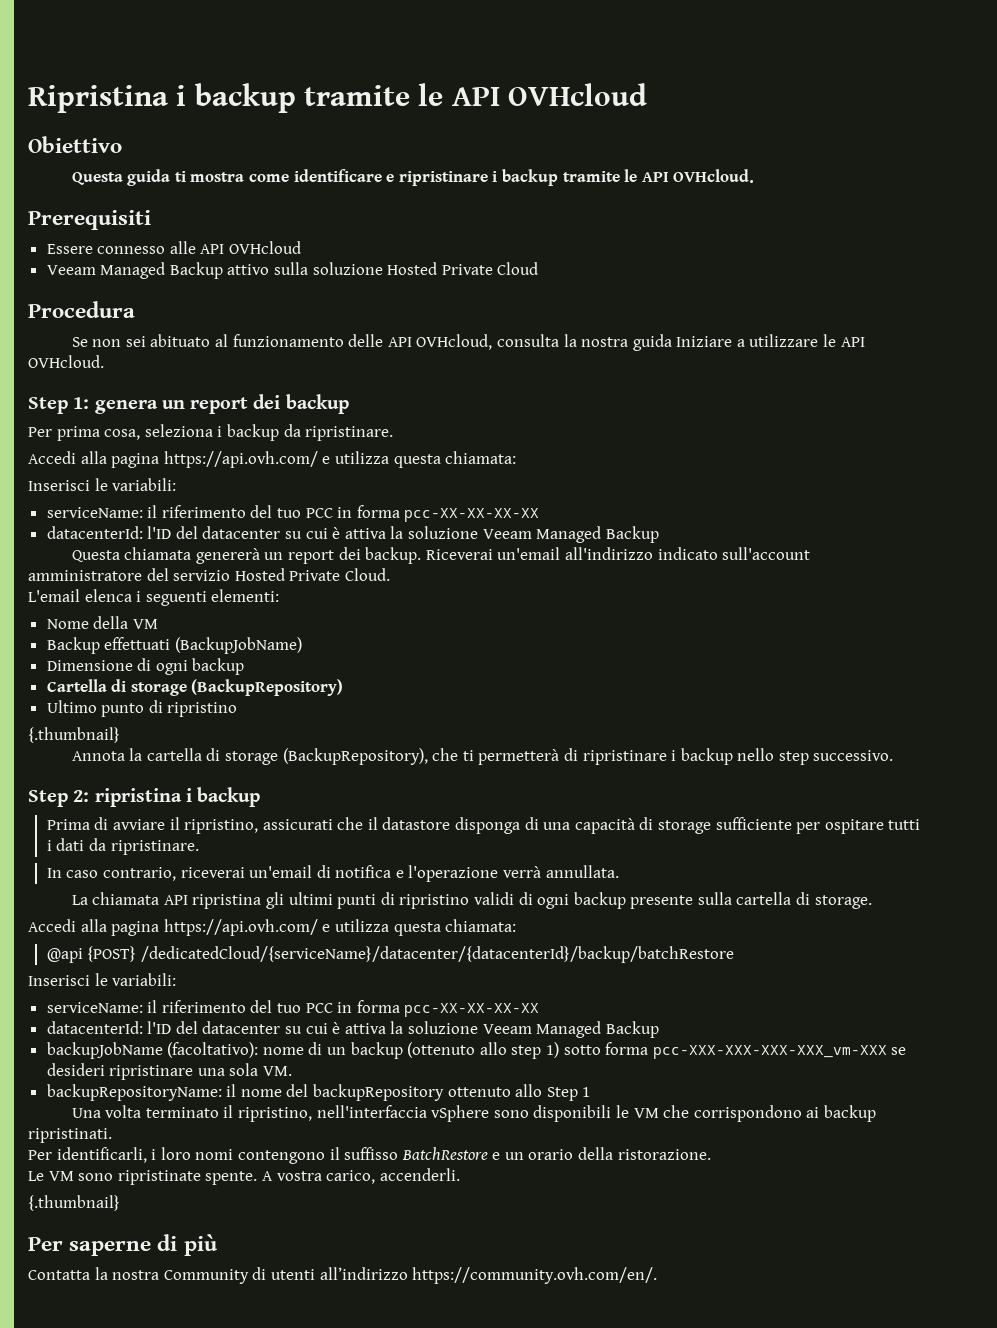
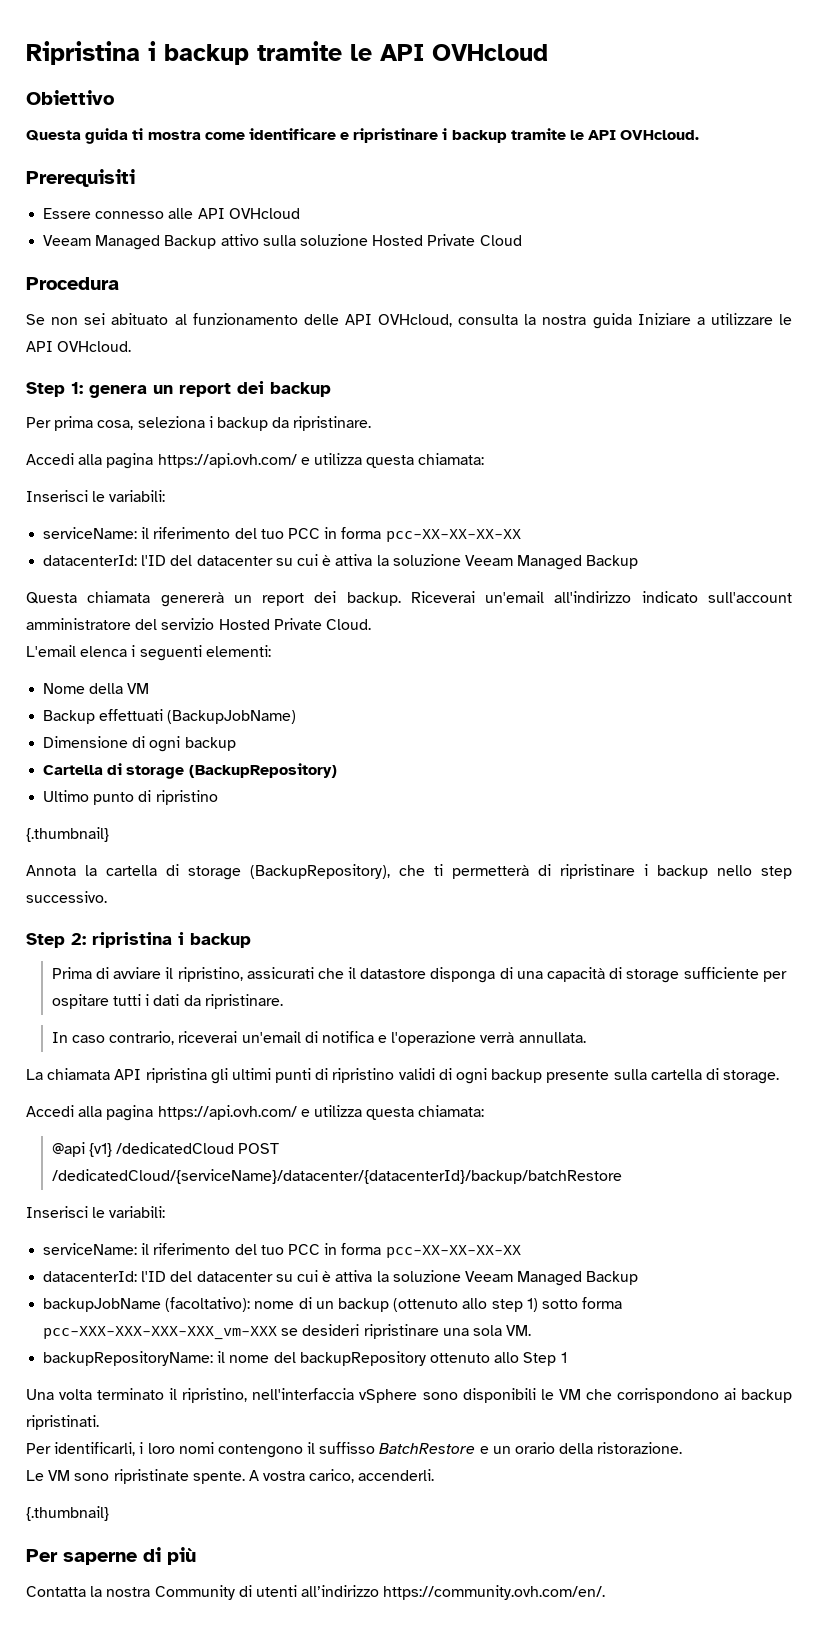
- @api {POST} /dedicatedCloud/{serviceName}/datacenter/{datacenterId}/backup/batchRestore
+ @api {v1} /dedicatedCloud POST /dedicatedCloud/{serviceName}/datacenter/{datacenterId}/backup/batchRestore

